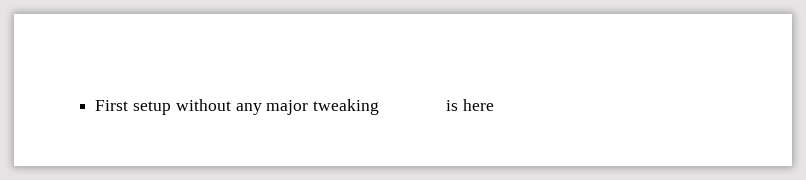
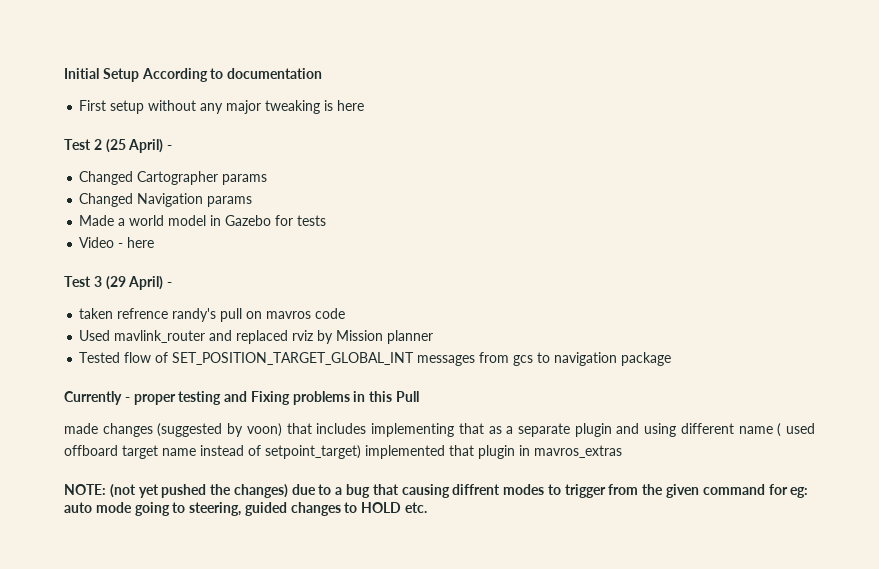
+ Initial Setup According to documentation
+ Test 2 (25 April) -
+ Changed Cartographer params
+ Changed Navigation params
+ Made a world model in Gazebo for tests
+ Video - here
+ Test 3 (29 April) -
+ taken refrence randy's pull on mavros code
+ Used mavlink_router and replaced rviz by Mission planner
+ Tested flow of SET_POSITION_TARGET_GLOBAL_INT messages from gcs to navigation package
+ Currently - proper testing and Fixing problems in this Pull
+ made changes (suggested by voon) that includes implementing that as a separate plugin and using different name ( used offboard target name instead of setpoint_target) implemented that plugin in mavros_extras
+ NOTE: (not yet pushed the changes) due to a bug that causing diffrent modes to trigger from the given command for eg: auto mode going to steering, guided changes to HOLD etc.

